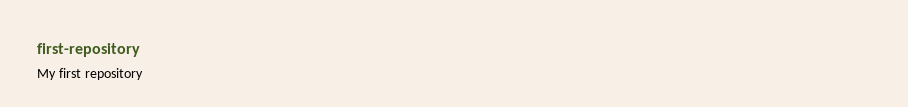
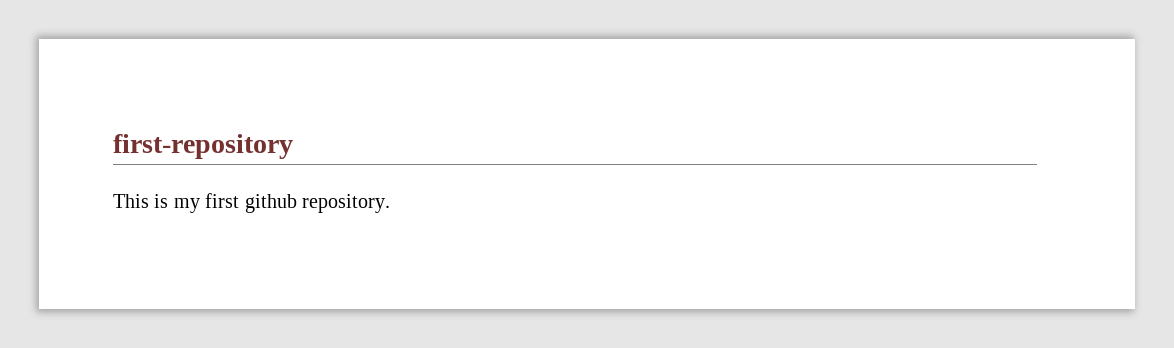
- My first repository
+ This is my first github repository.

